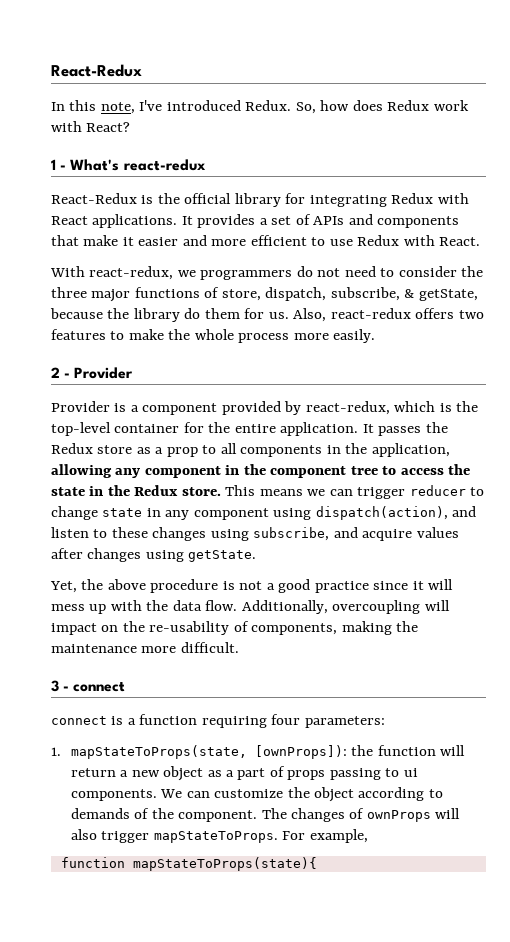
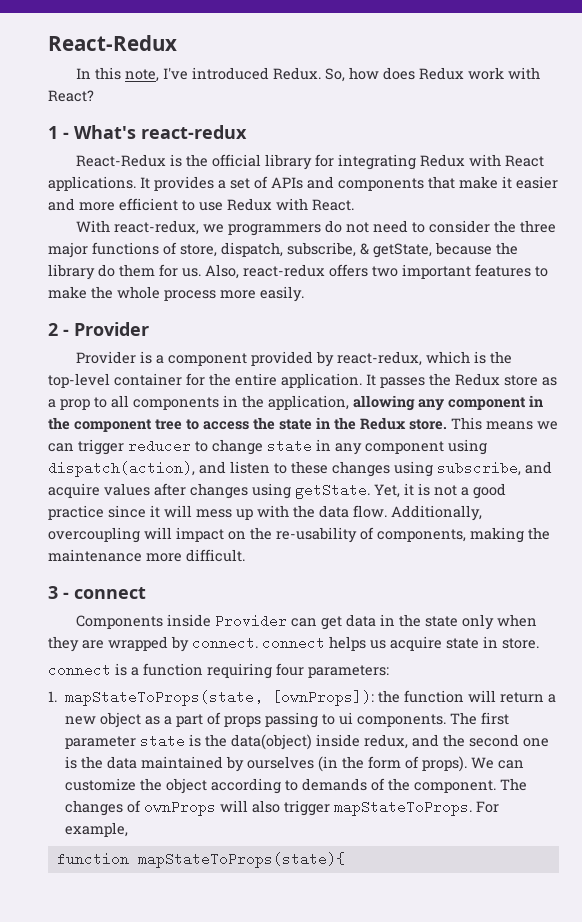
- Also, react-redux offers two features to make the whole process more easily.
+ Also, react-redux offers two important features to make the whole process more easily.
- This means we can trigger reducer to change state in any component using dispatch(action), and listen to these changes using subscribe, and acquire values after changes using getState.
- Yet, the above procedure is not a good practice since it will mess up with the data flow.
+ This means we can trigger reducer to change state in any component using dispatch(action), and listen to these changes using subscribe, and acquire values after changes using getState. Yet, it is not a good practice since it will mess up with the data flow.
+ Components inside Provider can get data in the state only when they are wrapped by connect. connect helps us acquire state in store.
+ The first parameter state is the data(object) inside redux, and the second one is the data maintained by ourselves (in the form of props).

